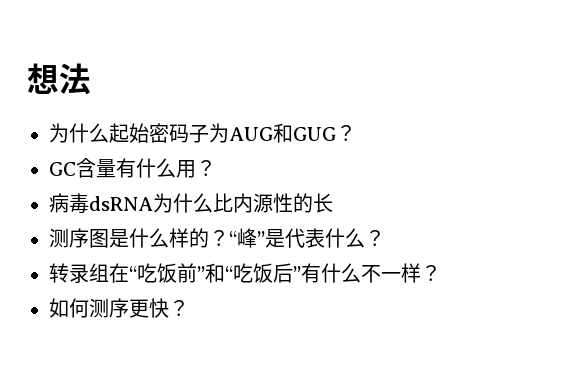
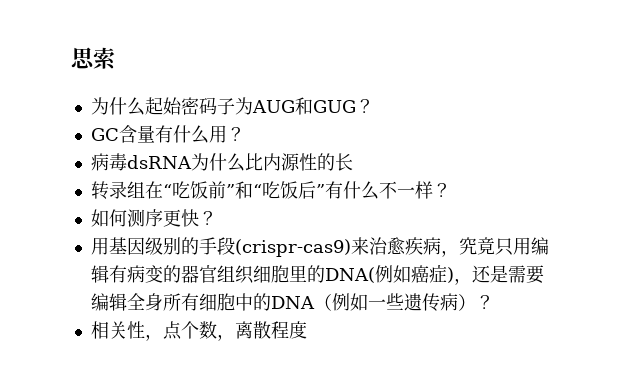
- 想法
+ 思索
- 测序图是什么样的？“峰”是代表什么？
+ 用基因级别的手段(crispr-cas9)来治愈疾病，究竟只用编辑有病变的器官组织细胞里的DNA(例如癌症)，还是需要编辑全身所有细胞中的DNA（例如一些遗传病）？
+ 相关性，点个数，离散程度

